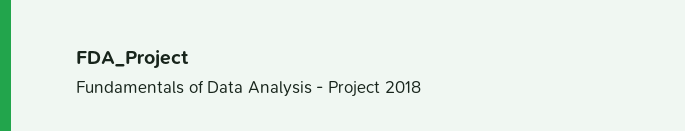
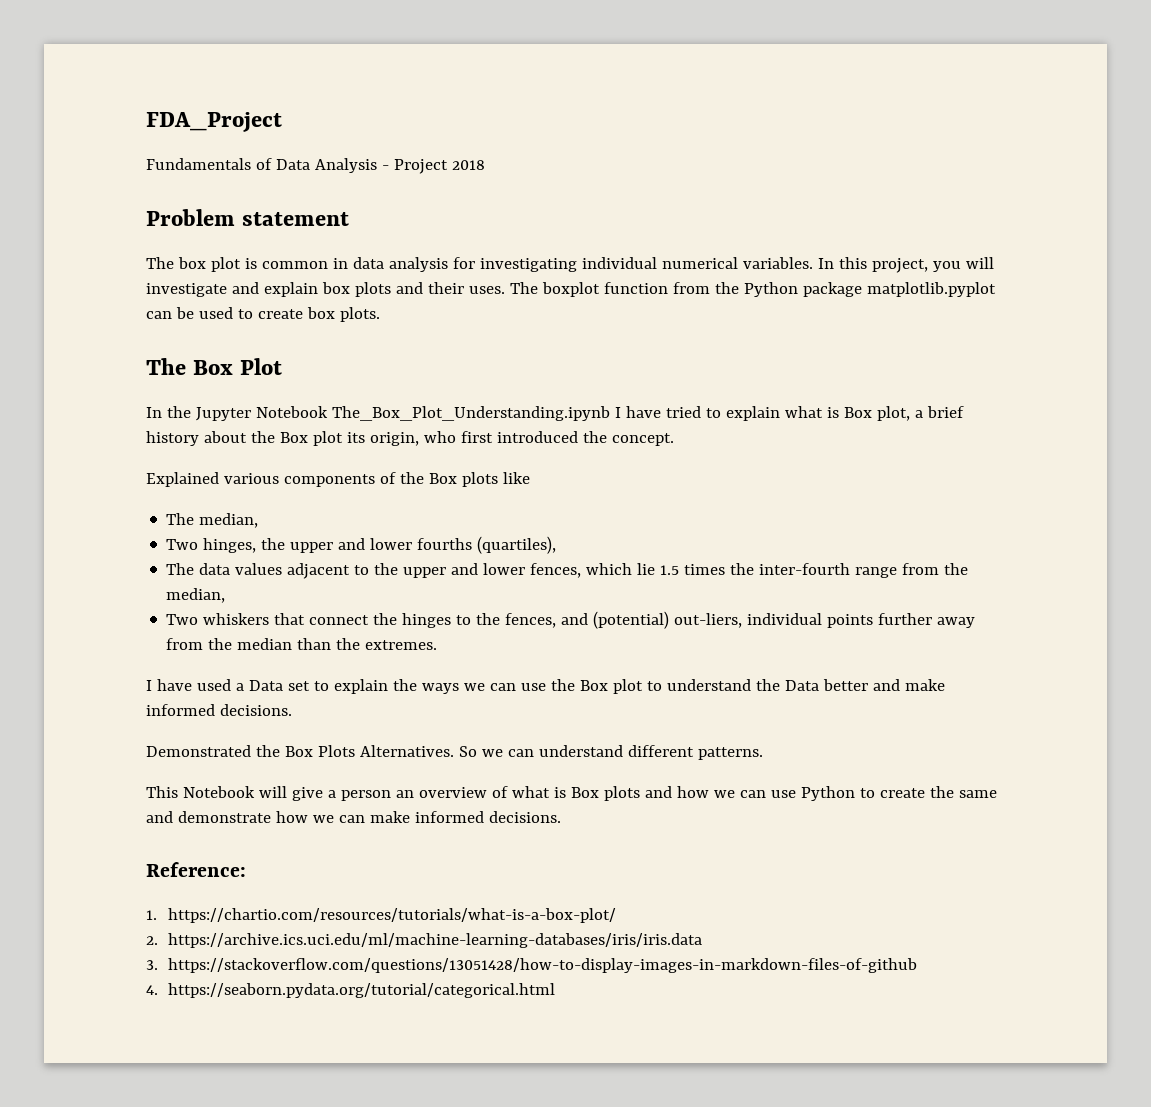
+ Problem statement
+ The box plot is common in data analysis for investigating individual numerical variables. In this project, you will investigate and explain box plots and their uses. The boxplot function from the Python package matplotlib.pyplot can be used to create box plots.
+ The Box Plot
+ In the Jupyter Notebook The_Box_Plot_Understanding.ipynb I have tried to explain what is Box plot, a brief history about the Box plot its origin, who first introduced the concept.
+ Explained various components of the Box plots like
+ The median,
+ Two hinges, the upper and lower fourths (quartiles),
+ The data values adjacent to the upper and lower fences, which lie 1.5 times the inter-fourth range from the median,
+ Two whiskers that connect the hinges to the fences, and (potential) out-liers, individual points further away from the median than the extremes.
+ I have used a Data set to explain the ways we can use the Box plot to understand the Data better and make informed decisions.
+ Demonstrated the Box Plots Alternatives. So we can understand different patterns.
+ This Notebook will give a person an overview of what is Box plots and how we can use Python to create the same and demonstrate how we can make informed decisions.
+ Reference:
+ 1. https://chartio.com/resources/tutorials/what-is-a-box-plot/
+ 2. https://archive.ics.uci.edu/ml/machine-learning-databases/iris/iris.data
+ 3. https://stackoverflow.com/questions/13051428/how-to-display-images-in-markdown-files-of-github
+ 4. https://seaborn.pydata.org/tutorial/categorical.html

